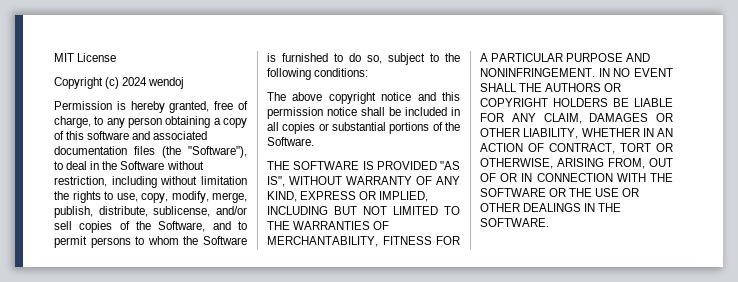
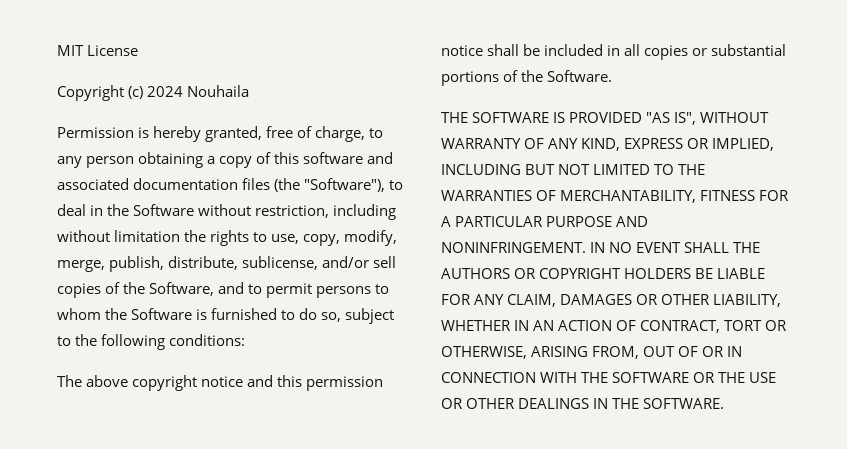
- Copyright (c) 2024 wendoj
+ Copyright (c) 2024 Nouhaila

